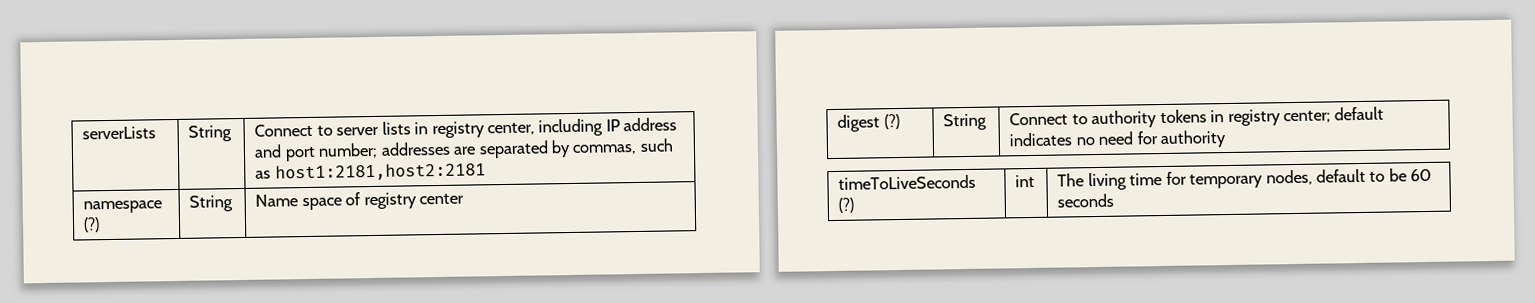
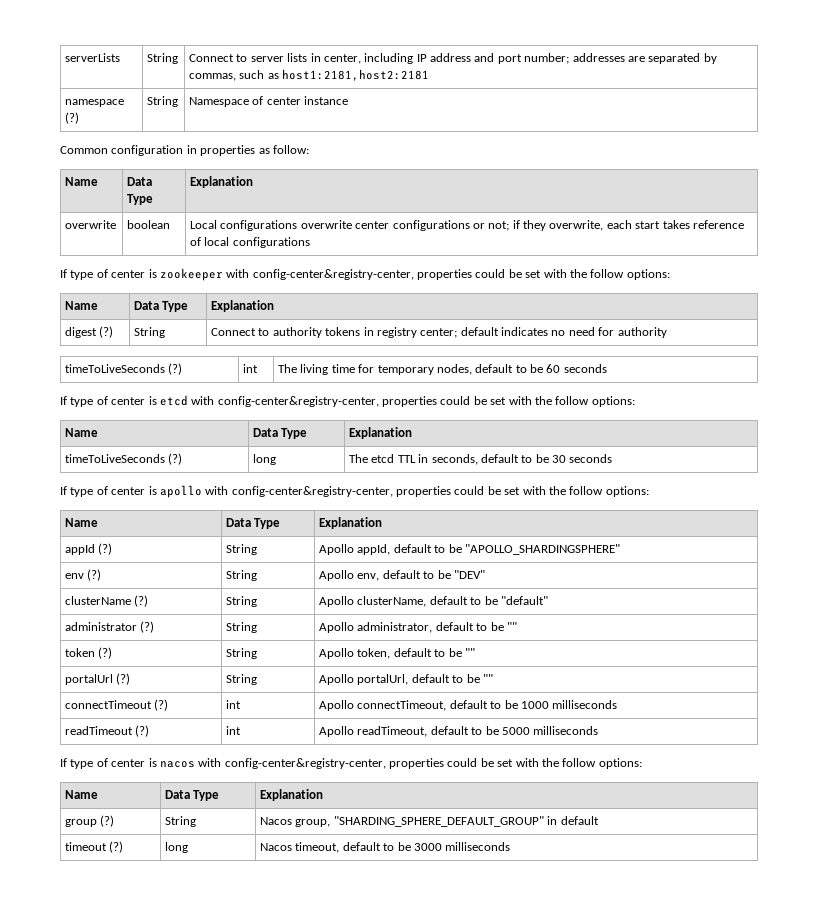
- serverLists | String | Connect to server lists in registry center, including IP address and port number; addresses are separated by commas, such as host1:2181,host2:2181
+ serverLists | String | Connect to server lists in center, including IP address and port number; addresses are separated by commas, such as host1:2181,host2:2181
- namespace (?) | String | Name space of registry center
+ namespace (?) | String | Namespace of center instance
+ Common configuration in properties as follow:
+ Name | Data Type | Explanation
+ overwrite | boolean | Local configurations overwrite center configurations or not; if they overwrite, each start takes reference of local configurations
+ If type of center is zookeeper with config-center&registry-center, properties could be set with the follow options:
+ Name | Data Type | Explanation
+ If type of center is etcd with config-center&registry-center, properties could be set with the follow options:
+ Name | Data Type | Explanation
+ timeToLiveSeconds (?) | long | The etcd TTL in seconds, default to be 30 seconds
+ If type of center is apollo with config-center&registry-center, properties could be set with the follow options:
+ Name | Data Type | Explanation
+ appId (?) | String | Apollo appId, default to be "APOLLO_SHARDINGSPHERE"
+ env (?) | String | Apollo env, default to be "DEV"
+ clusterName (?) | String | Apollo clusterName, default to be "default"
+ administrator (?) | String | Apollo administrator, default to be ""
+ token (?) | String | Apollo token, default to be ""
+ portalUrl (?) | String | Apollo portalUrl, default to be ""
+ connectTimeout (?) | int | Apollo connectTimeout, default to be 1000 milliseconds
+ readTimeout (?) | int | Apollo readTimeout, default to be 5000 milliseconds
+ If type of center is nacos with config-center&registry-center, properties could be set with the follow options:
+ Name | Data Type | Explanation
+ group (?) | String | Nacos group, "SHARDING_SPHERE_DEFAULT_GROUP" in default
+ timeout (?) | long | Nacos timeout, default to be 3000 milliseconds

